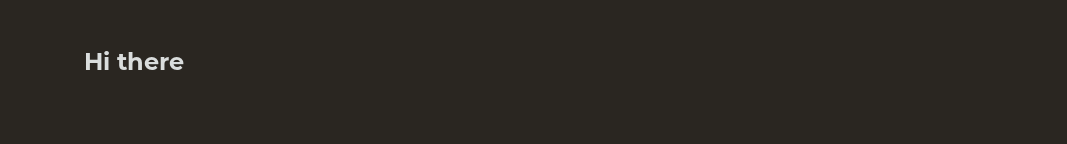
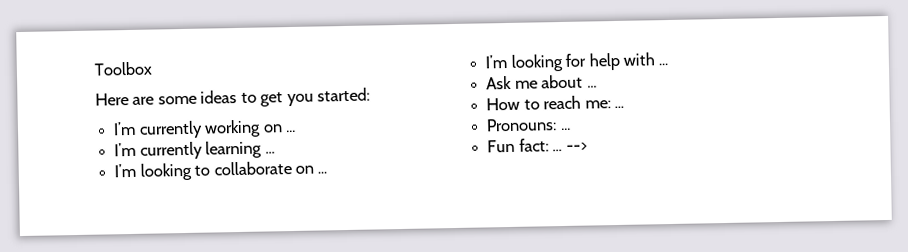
- Hi there
+ Toolbox
+ Here are some ideas to get you started:
+ I’m currently working on ...
+ I’m currently learning ...
+ I’m looking to collaborate on ...
+ I’m looking for help with ...
+ Ask me about ...
+ How to reach me: ...
+ Pronouns: ...
+ Fun fact: ... -->

